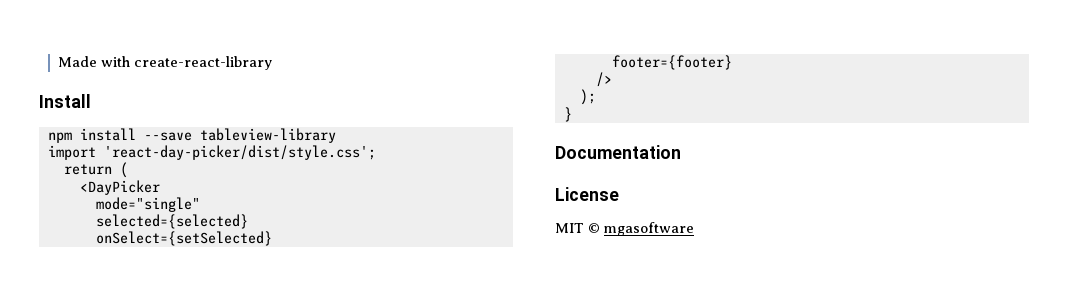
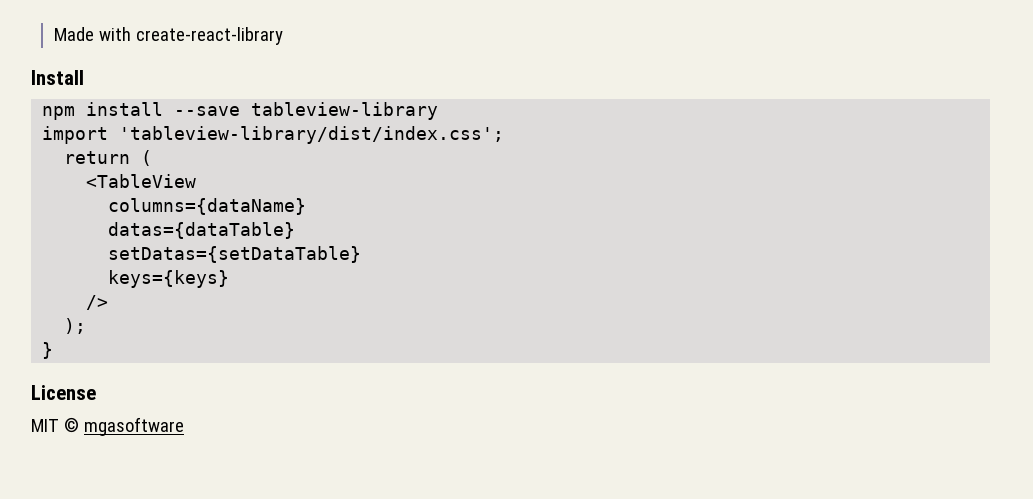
- import 'react-day-picker/dist/style.css';
+ import 'tableview-library/dist/index.css';
- <DayPicker
- mode="single"
- selected={selected}
- onSelect={setSelected}
- footer={footer}
+ <TableView
+ columns={dataName}
+ datas={dataTable}
+ setDatas={setDataTable}
+ keys={keys}
- Documentation

